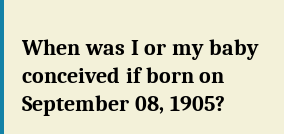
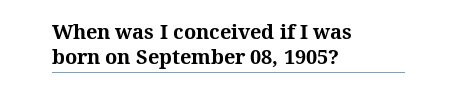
- When was I or my baby conceived if born on September 08, 1905?
+ When was I conceived if I was born on September 08, 1905?

